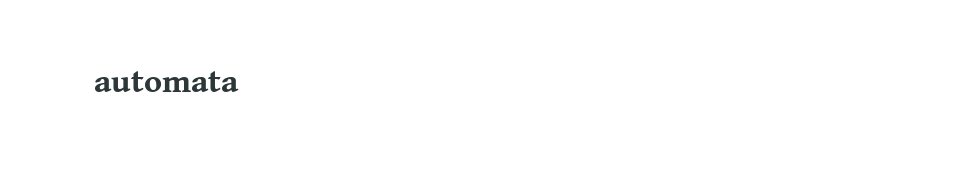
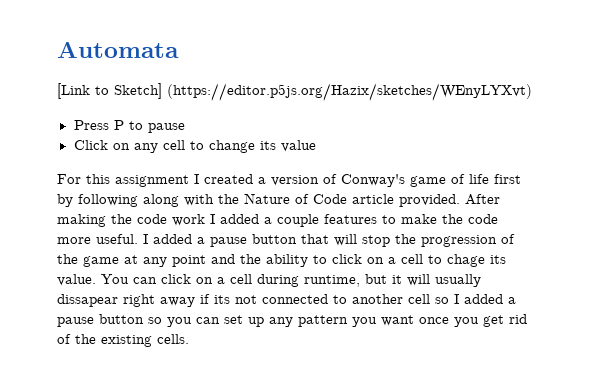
- automata
+ Automata
+ [Link to Sketch] (https://editor.p5js.org/Hazix/sketches/WEnyLYXvt)
+ Press P to pause
+ Click on any cell to change its value
+ For this assignment I created a version of Conway's game of life first by following along with the Nature of Code article provided. After making the code work I added a couple features to make the code more useful. I added a pause button that will stop the progression of the game at any point and the ability to click on a cell to chage its value. You can click on a cell during runtime, but it will usually dissapear right away if its not connected to another cell so I added a pause button so you can set up any pattern you want once you get rid of the existing cells.

